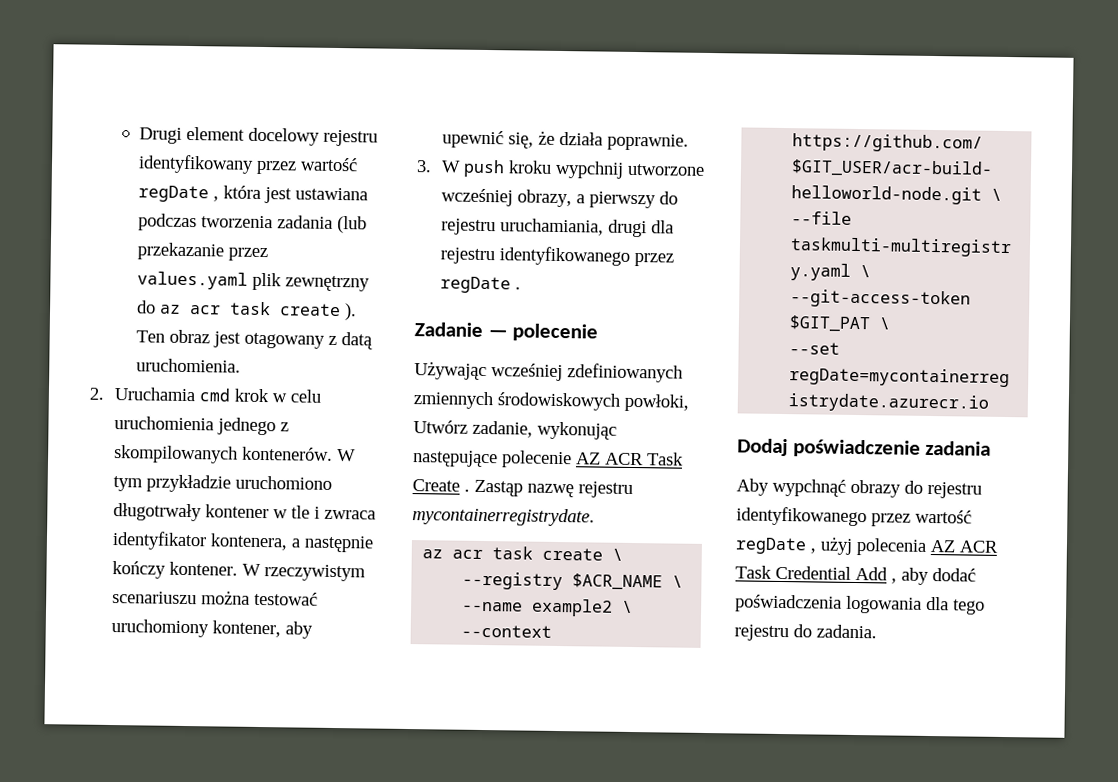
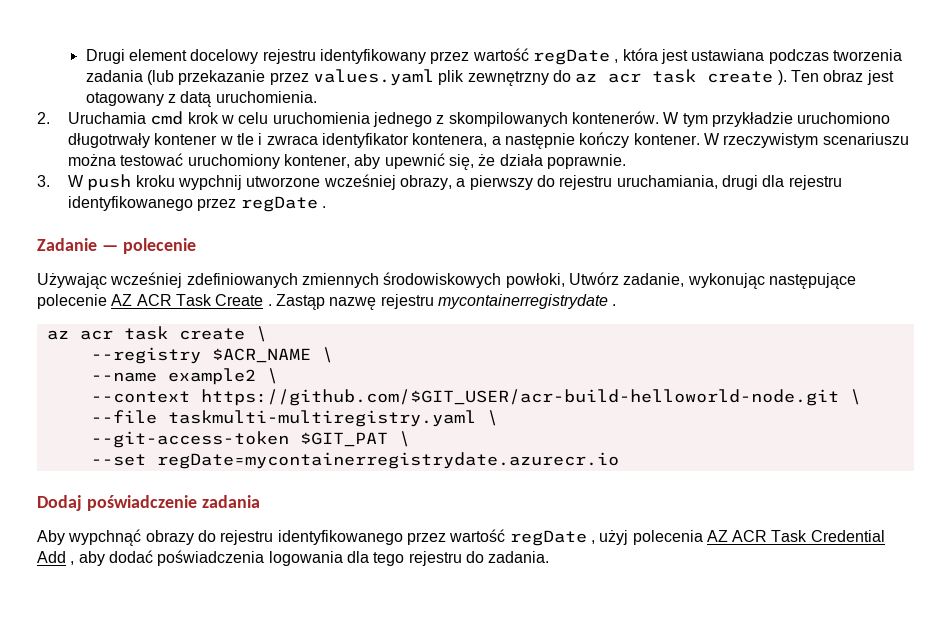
- Zastąp nazwę rejestru mycontainerregistrydate.
+ Zastąp nazwę rejestru mycontainerregistrydate .

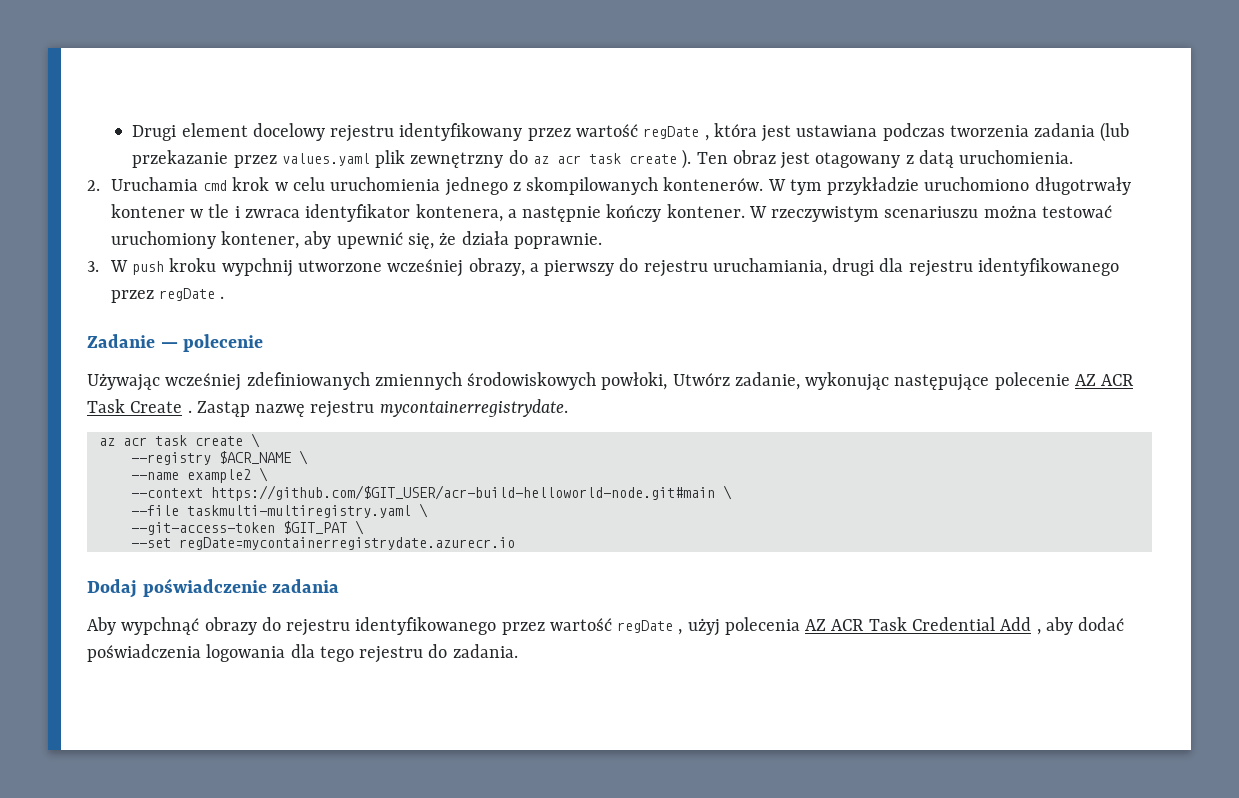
- Zastąp nazwę rejestru mycontainerregistrydate .
+ Zastąp nazwę rejestru mycontainerregistrydate.
- --context https://github.com/$GIT_USER/acr-build-helloworld-node.git \
+ --context https://github.com/$GIT_USER/acr-build-helloworld-node.git#main \

